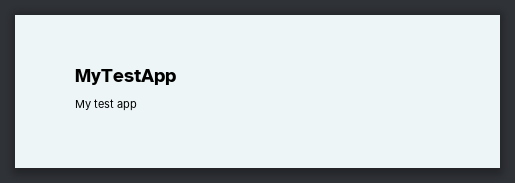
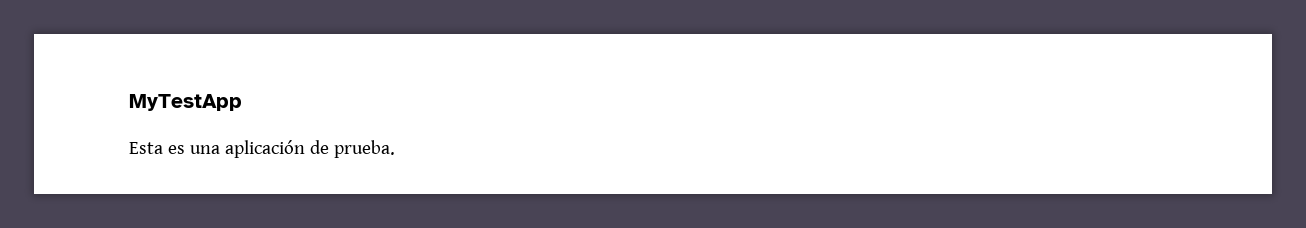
- My test app
+ Esta es una aplicación de prueba.

